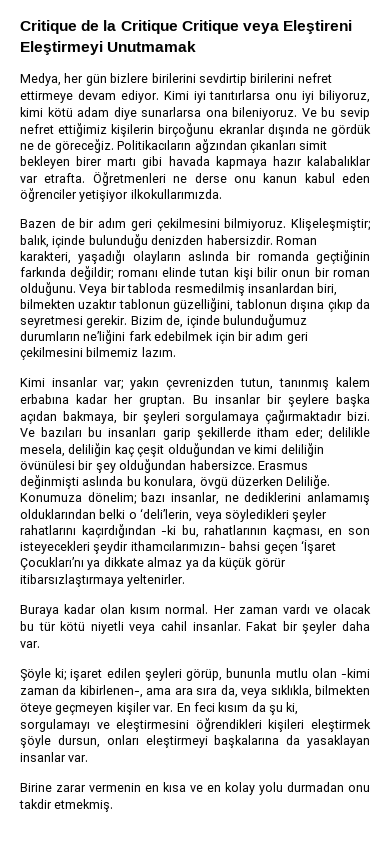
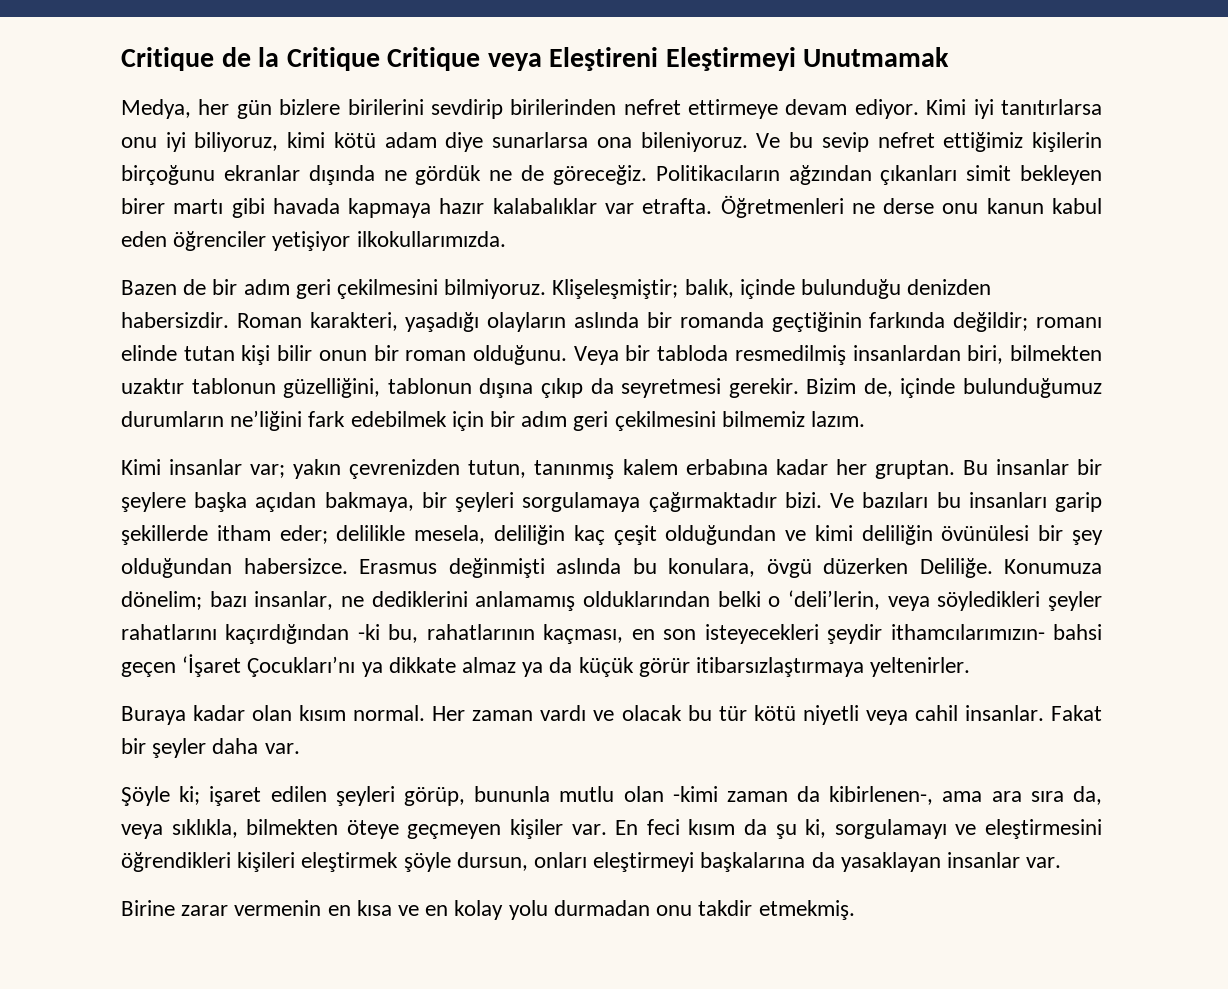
- Medya, her gün bizlere birilerini sevdirtip birilerini nefret ettirmeye devam ediyor.
+ Medya, her gün bizlere birilerini sevdirip birilerinden nefret ettirmeye devam ediyor.

